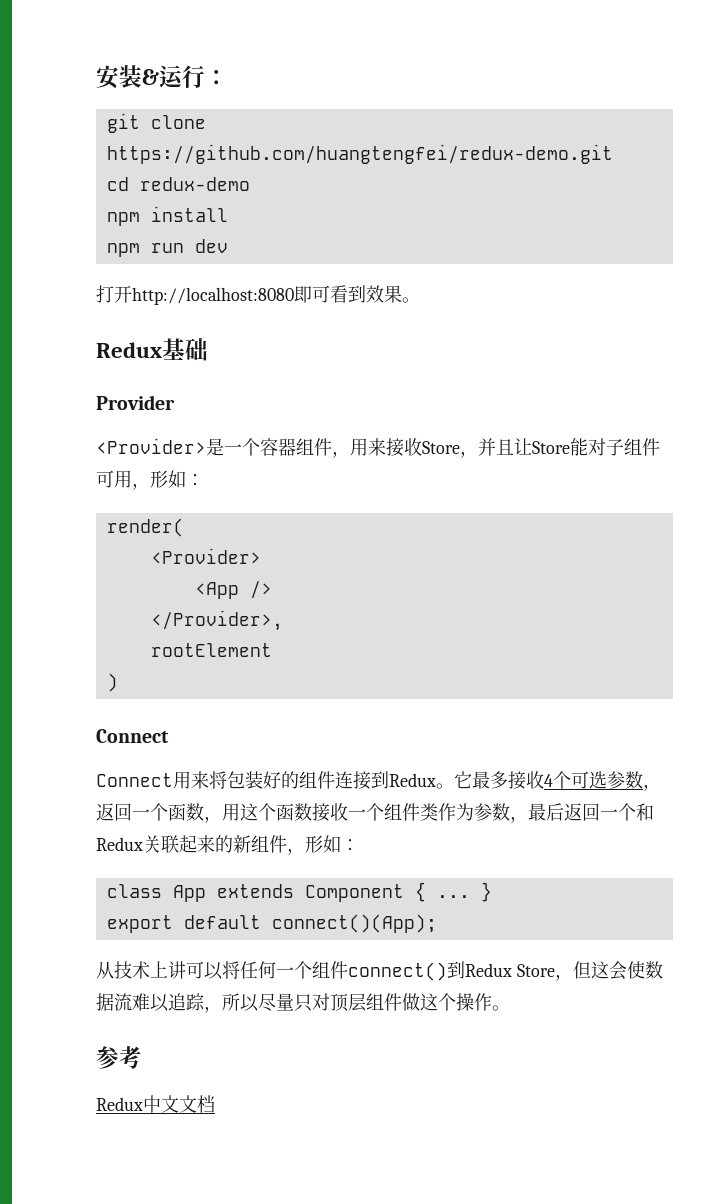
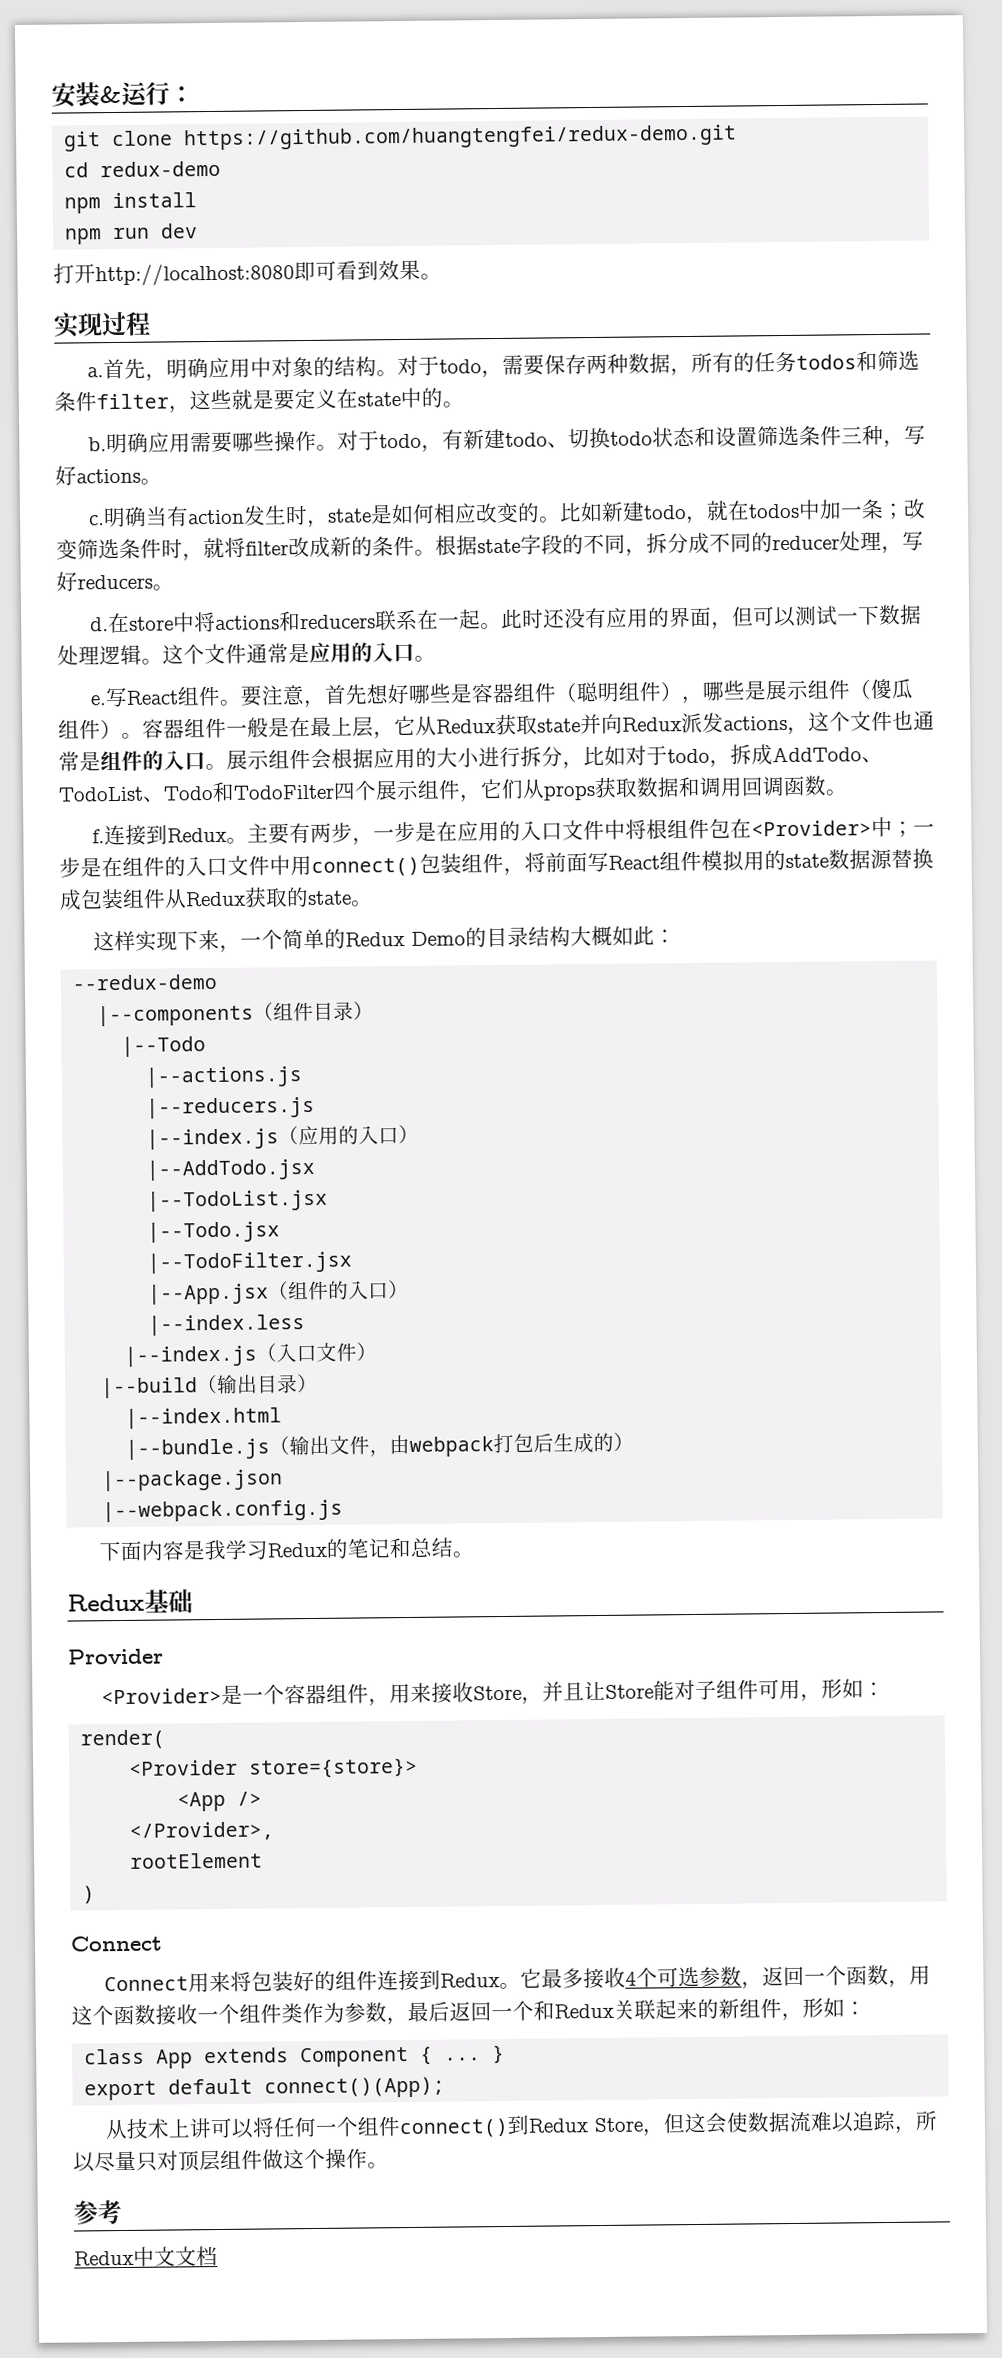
+ 实现过程
+ a.首先，明确应用中对象的结构。对于todo，需要保存两种数据，所有的任务todos和筛选条件filter，这些就是要定义在state中的。
+ b.明确应用需要哪些操作。对于todo，有新建todo、切换todo状态和设置筛选条件三种，写好actions。
+ c.明确当有action发生时，state是如何相应改变的。比如新建todo，就在todos中加一条；改变筛选条件时，就将filter改成新的条件。根据state字段的不同，拆分成不同的reducer处理，写好reducers。
+ d.在store中将actions和reducers联系在一起。此时还没有应用的界面，但可以测试一下数据处理逻辑。这个文件通常是应用的入口。
+ e.写React组件。要注意，首先想好哪些是容器组件（聪明组件），哪些是展示组件（傻瓜组件）。容器组件一般是在最上层，它从Redux获取state并向Redux派发actions，这个文件也通常是组件的入口。展示组件会根据应用的大小进行拆分，比如对于todo，拆成AddTodo、TodoList、Todo和TodoFilter四个展示组件，它们从props获取数据和调用回调函数。
+ f.连接到Redux。主要有两步，一步是在应用的入口文件中将根组件包在<Provider>中；一步是在组件的入口文件中用connect()包装组件，将前面写React组件模拟用的state数据源替换成包装组件从Redux获取的state。
+ 这样实现下来，一个简单的Redux Demo的目录结构大概如此：
+ --redux-demo
+ |--components（组件目录）
+ |--Todo
+ |--actions.js
+ |--reducers.js
+ |--index.js（应用的入口）
+ |--AddTodo.jsx
+ |--TodoList.jsx
+ |--Todo.jsx
+ |--TodoFilter.jsx
+ |--App.jsx（组件的入口）
+ |--index.less
+ |--index.js（入口文件）
+ |--build（输出目录）
+ |--index.html
+ |--bundle.js（输出文件，由webpack打包后生成的）
+ |--package.json
+ |--webpack.config.js
+ 下面内容是我学习Redux的笔记和总结。
  render(
- <Provider>
+ <Provider store={store}>

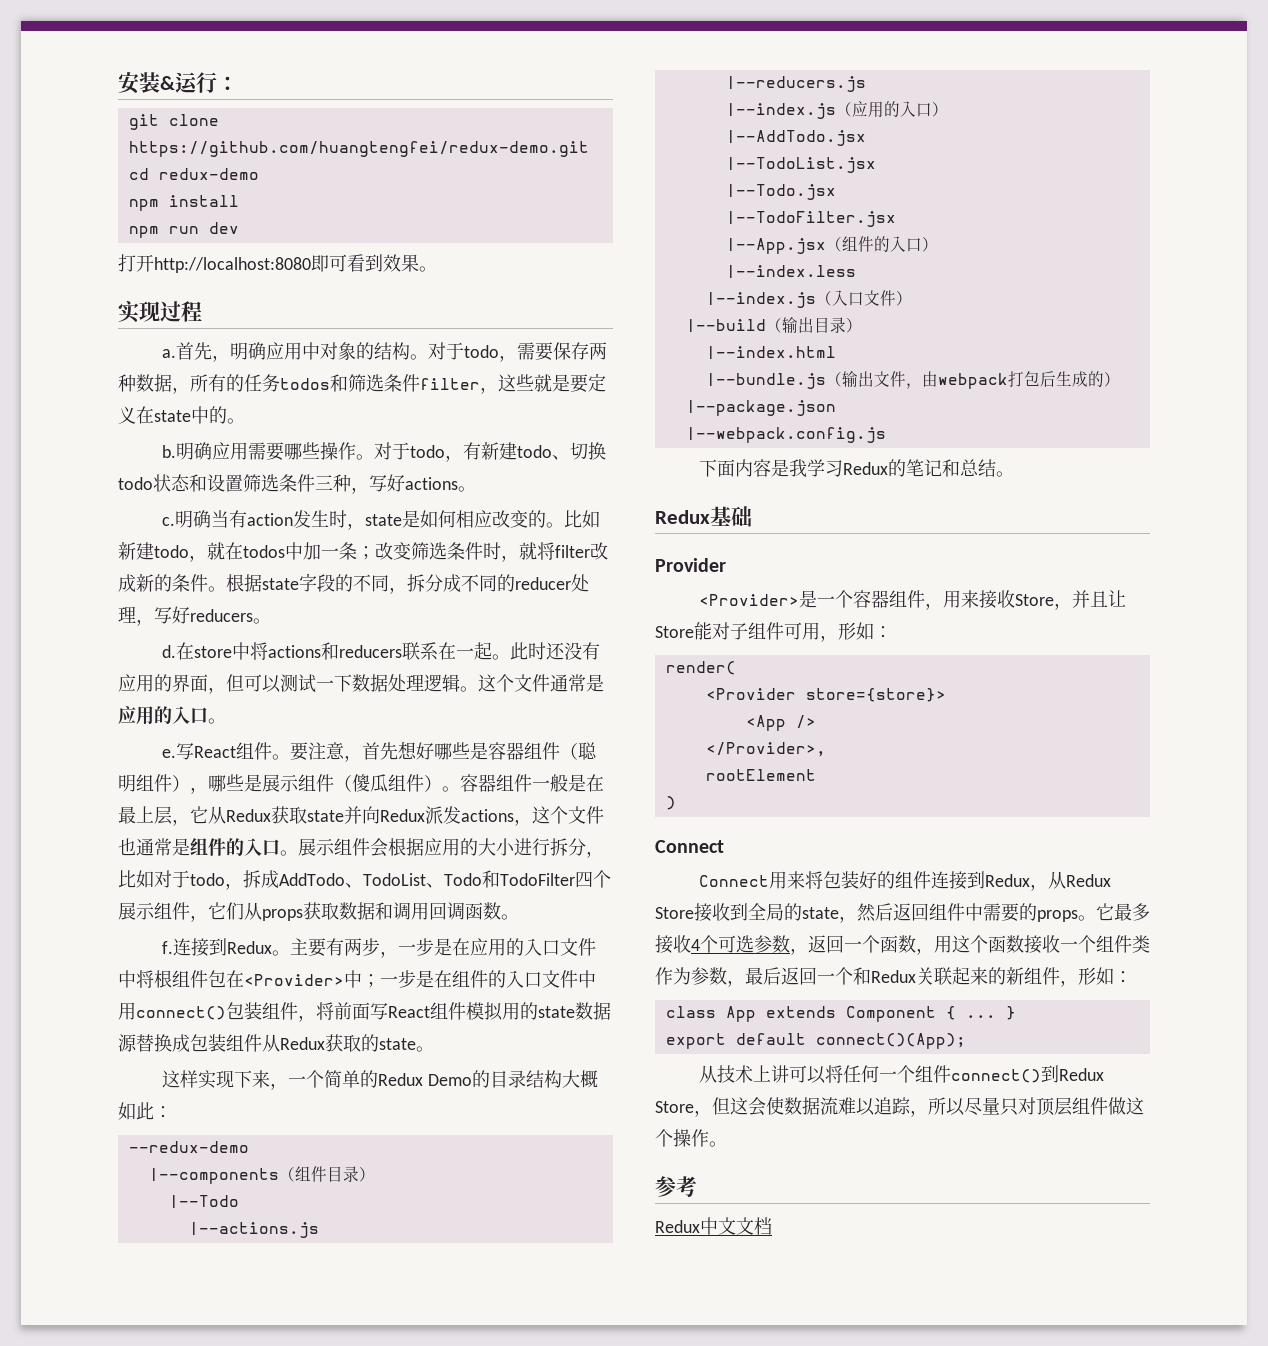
- Connect用来将包装好的组件连接到Redux。
+ Connect用来将包装好的组件连接到Redux，从Redux Store接收到全局的state，然后返回组件中需要的props。

